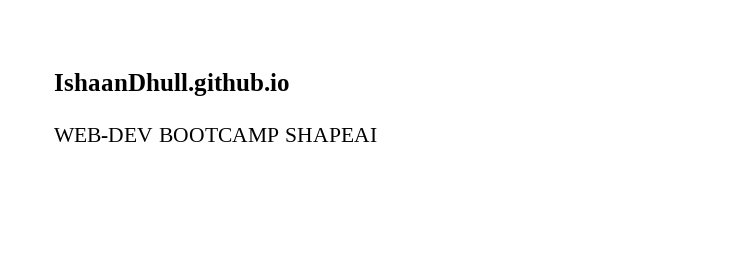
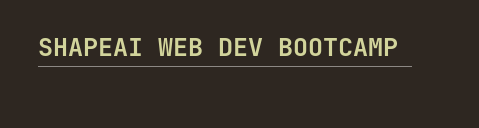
- IshaanDhull.github.io
- WEB-DEV BOOTCAMP SHAPEAI
+ SHAPEAI WEB DEV BOOTCAMP

